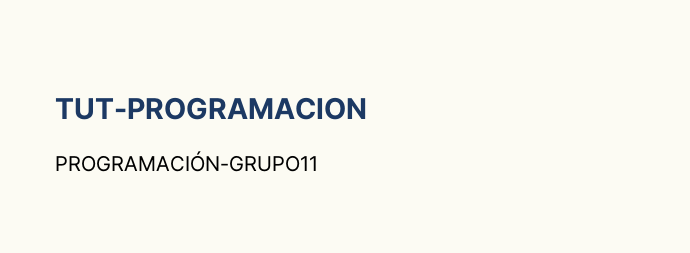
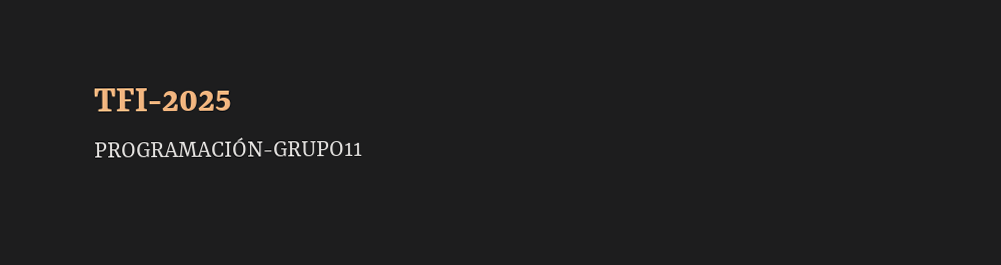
- TUT-PROGRAMACION
+ TFI-2025

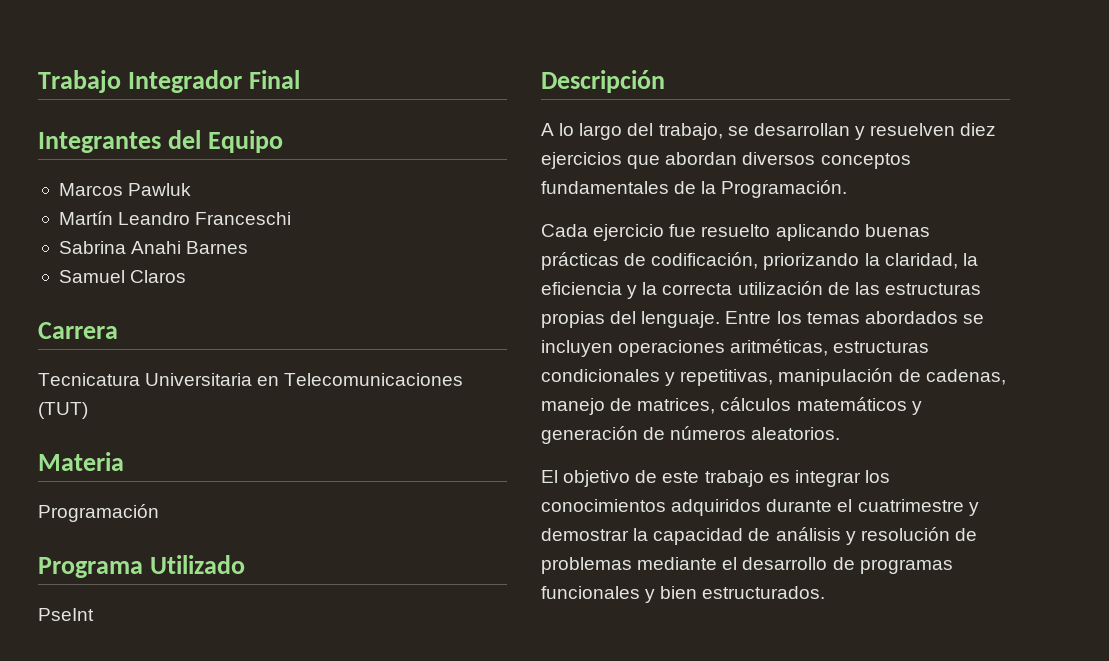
- TFI-2025
- PROGRAMACIÓN-GRUPO11
+ Trabajo Integrador Final
+ Integrantes del Equipo
+ Marcos Pawluk
+ Martín Leandro Franceschi
+ Sabrina Anahi Barnes
+ Samuel Claros
+ Carrera
+ Tecnicatura Universitaria en Telecomunicaciones (TUT)
+ Materia
+ Programación
+ Programa Utilizado
+ PseInt
+ Descripción
+ A lo largo del trabajo, se desarrollan y resuelven diez ejercicios que abordan diversos conceptos fundamentales de la Programación.
+ Cada ejercicio fue resuelto aplicando buenas prácticas de codificación, priorizando la claridad, la eficiencia y la correcta utilización de las estructuras propias del lenguaje. Entre los temas abordados se incluyen operaciones aritméticas, estructuras condicionales y repetitivas, manipulación de cadenas, manejo de matrices, cálculos matemáticos y generación de números aleatorios.
+ El objetivo de este trabajo es integrar los conocimientos adquiridos durante el cuatrimestre y demostrar la capacidad de análisis y resolución de problemas mediante el desarrollo de programas funcionales y bien estructurados.

